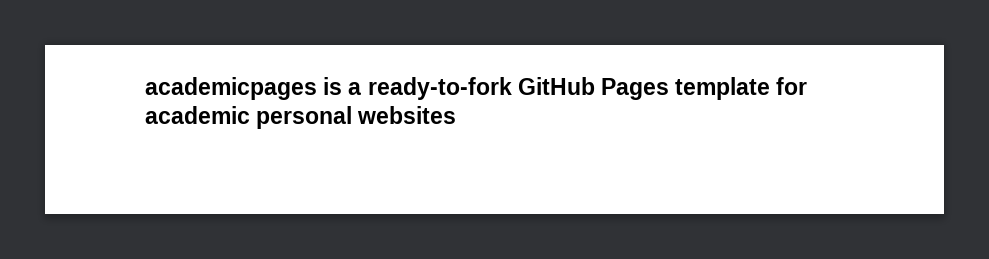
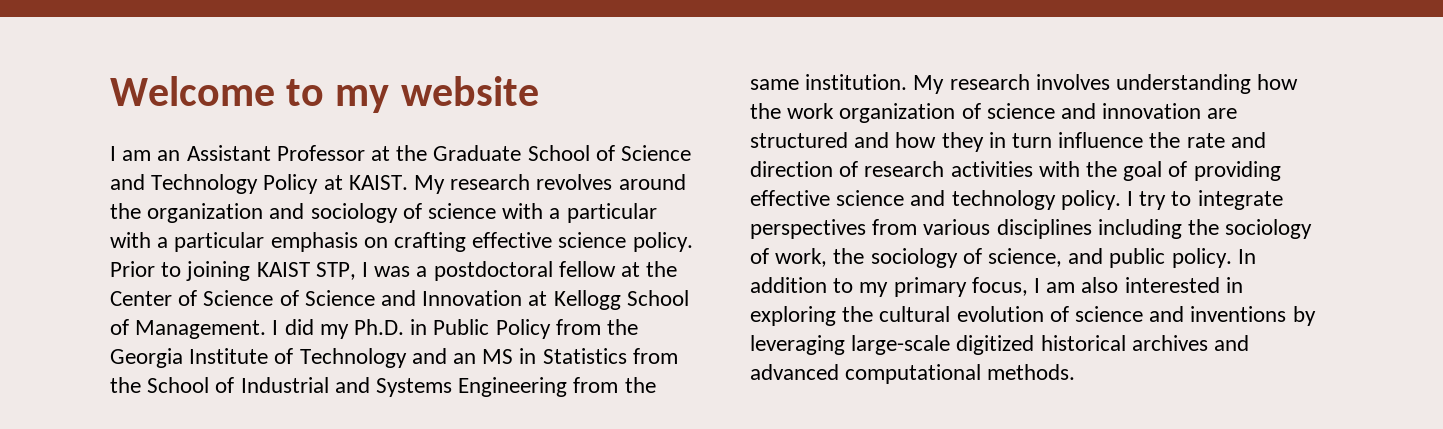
- academicpages is a ready-to-fork GitHub Pages template for academic personal websites
+ Welcome to my website
+ I am an Assistant Professor at the Graduate School of Science and Technology Policy at KAIST. My research revolves around the organization and sociology of science with a particular with a particular emphasis on crafting effective science policy. Prior to joining KAIST STP, I was a postdoctoral fellow at the Center of Science of Science and Innovation at Kellogg School of Management. I did my Ph.D. in Public Policy from the Georgia Institute of Technology and an MS in Statistics from the School of Industrial and Systems Engineering from the same institution. My research involves understanding how the work organization of science and innovation are structured and how they in turn influence the rate and direction of research activities with the goal of providing effective science and technology policy. I try to integrate perspectives from various disciplines including the sociology of work, the sociology of science, and public policy. In addition to my primary focus, I am also interested in exploring the cultural evolution of science and inventions by leveraging large-scale digitized historical archives and advanced computational methods.

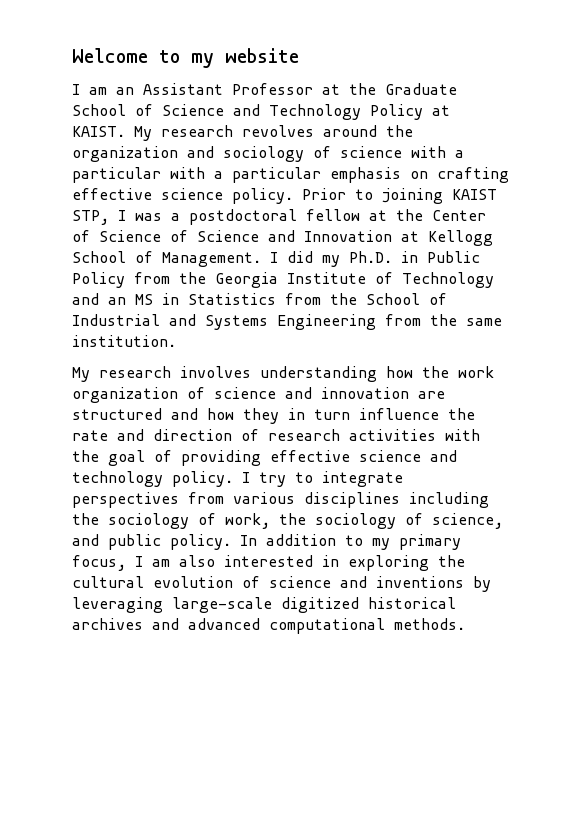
- I did my Ph.D. in Public Policy from the Georgia Institute of Technology and an MS in Statistics from the School of Industrial and Systems Engineering from the same institution. My research involves understanding how the work organization of science and innovation are structured and how they in turn influence the rate and direction of research activities with the goal of providing effective science and technology policy.
+ I did my Ph.D. in Public Policy from the Georgia Institute of Technology and an MS in Statistics from the School of Industrial and Systems Engineering from the same institution.
+ My research involves understanding how the work organization of science and innovation are structured and how they in turn influence the rate and direction of research activities with the goal of providing effective science and technology policy.

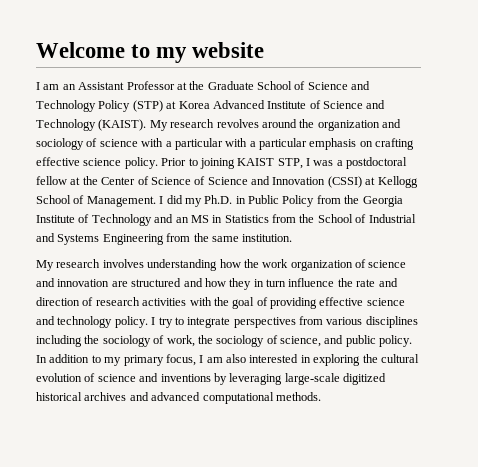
- I am an Assistant Professor at the Graduate School of Science and Technology Policy at KAIST.
+ I am an Assistant Professor at the Graduate School of Science and Technology Policy (STP) at Korea Advanced Institute of Science and Technology (KAIST).
- Prior to joining KAIST STP, I was a postdoctoral fellow at the Center of Science of Science and Innovation at Kellogg School of Management.
+ Prior to joining KAIST STP, I was a postdoctoral fellow at the Center of Science of Science and Innovation (CSSI) at Kellogg School of Management.

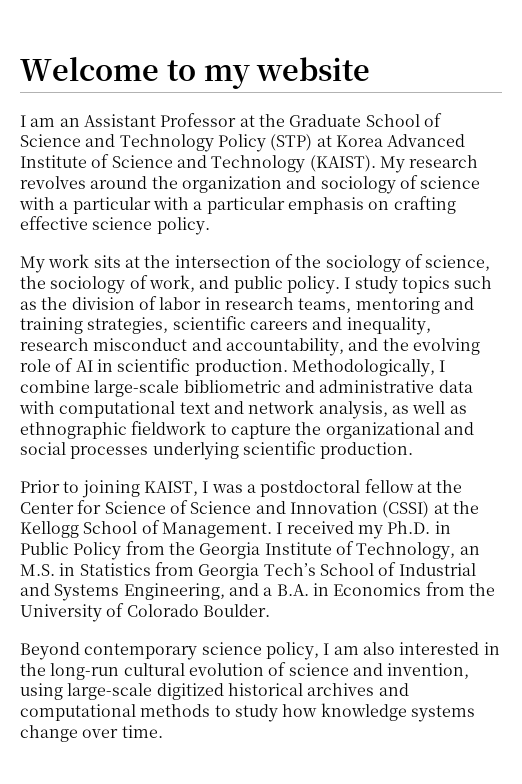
- My research revolves around the organization and sociology of science with a particular with a particular emphasis on crafting effective science policy. Prior to joining KAIST STP, I was a postdoctoral fellow at the Center of Science of Science and Innovation (CSSI) at Kellogg School of Management.
+ My research revolves around the organization and sociology of science with a particular with a particular emphasis on crafting effective science policy.
+ My work sits at the intersection of the sociology of science, the sociology of work, and public policy. I study topics such as the division of labor in research teams, mentoring and training strategies, scientific careers and inequality, research misconduct and accountability, and the evolving role of AI in scientific production. Methodologically, I combine large-scale bibliometric and administrative data with computational text and network analysis, as well as ethnographic fieldwork to capture the organizational and social processes underlying scientific production.
+ Prior to joining KAIST, I was a postdoctoral fellow at the Center for Science of Science and Innovation (CSSI) at the Kellogg School of Management.
- I did my Ph.D. in Public Policy from the Georgia Institute of Technology and an MS in Statistics from the School of Industrial and Systems Engineering from the same institution.
- My research involves understanding how the work organization of science and innovation are structured and how they in turn influence the rate and direction of research activities with the goal of providing effective science and technology policy. I try to integrate perspectives from various disciplines including the sociology of work, the sociology of science, and public policy. In addition to my primary focus, I am also interested in exploring the cultural evolution of science and inventions by leveraging large-scale digitized historical archives and advanced computational methods.
+ I received my Ph.D. in Public Policy from the Georgia Institute of Technology, an M.S. in Statistics from Georgia Tech’s School of Industrial and Systems Engineering, and a B.A. in Economics from the University of Colorado Boulder.
+ Beyond contemporary science policy, I am also interested in the long-run cultural evolution of science and invention, using large-scale digitized historical archives and computational methods to study how knowledge systems change over time.

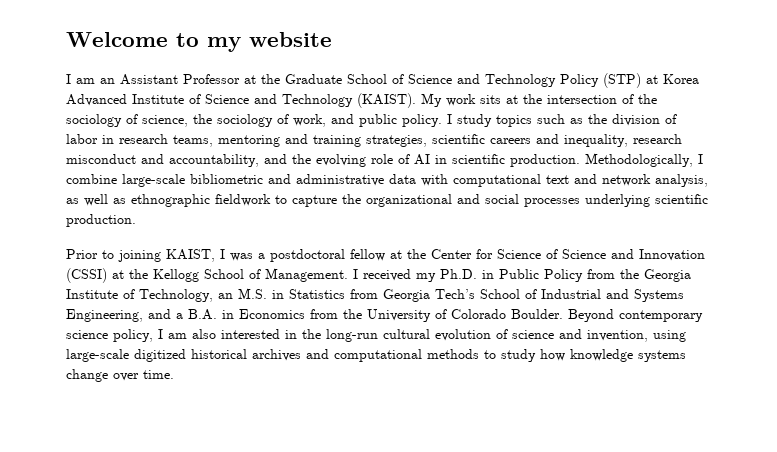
- My research revolves around the organization and sociology of science with a particular with a particular emphasis on crafting effective science policy.
- I received my Ph.D. in Public Policy from the Georgia Institute of Technology, an M.S. in Statistics from Georgia Tech’s School of Industrial and Systems Engineering, and a B.A. in Economics from the University of Colorado Boulder.
- Beyond contemporary science policy, I am also interested in the long-run cultural evolution of science and invention, using large-scale digitized historical archives and computational methods to study how knowledge systems change over time.
+ I received my Ph.D. in Public Policy from the Georgia Institute of Technology, an M.S. in Statistics from Georgia Tech’s School of Industrial and Systems Engineering, and a B.A. in Economics from the University of Colorado Boulder. Beyond contemporary science policy, I am also interested in the long-run cultural evolution of science and invention, using large-scale digitized historical archives and computational methods to study how knowledge systems change over time.

